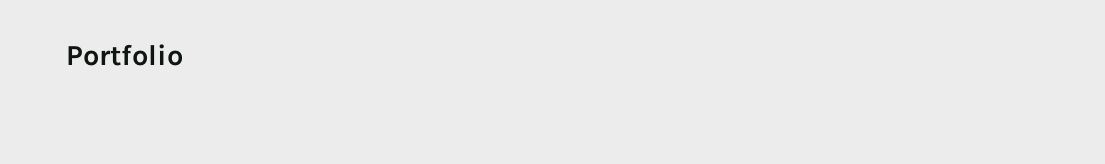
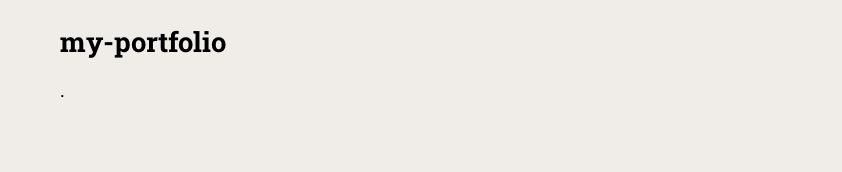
- Portfolio
+ my-portfolio
+ .

